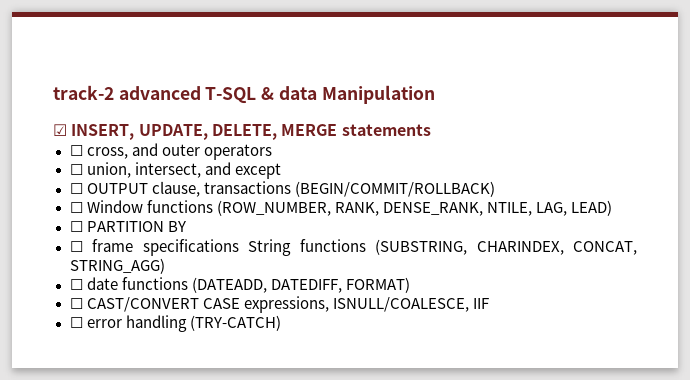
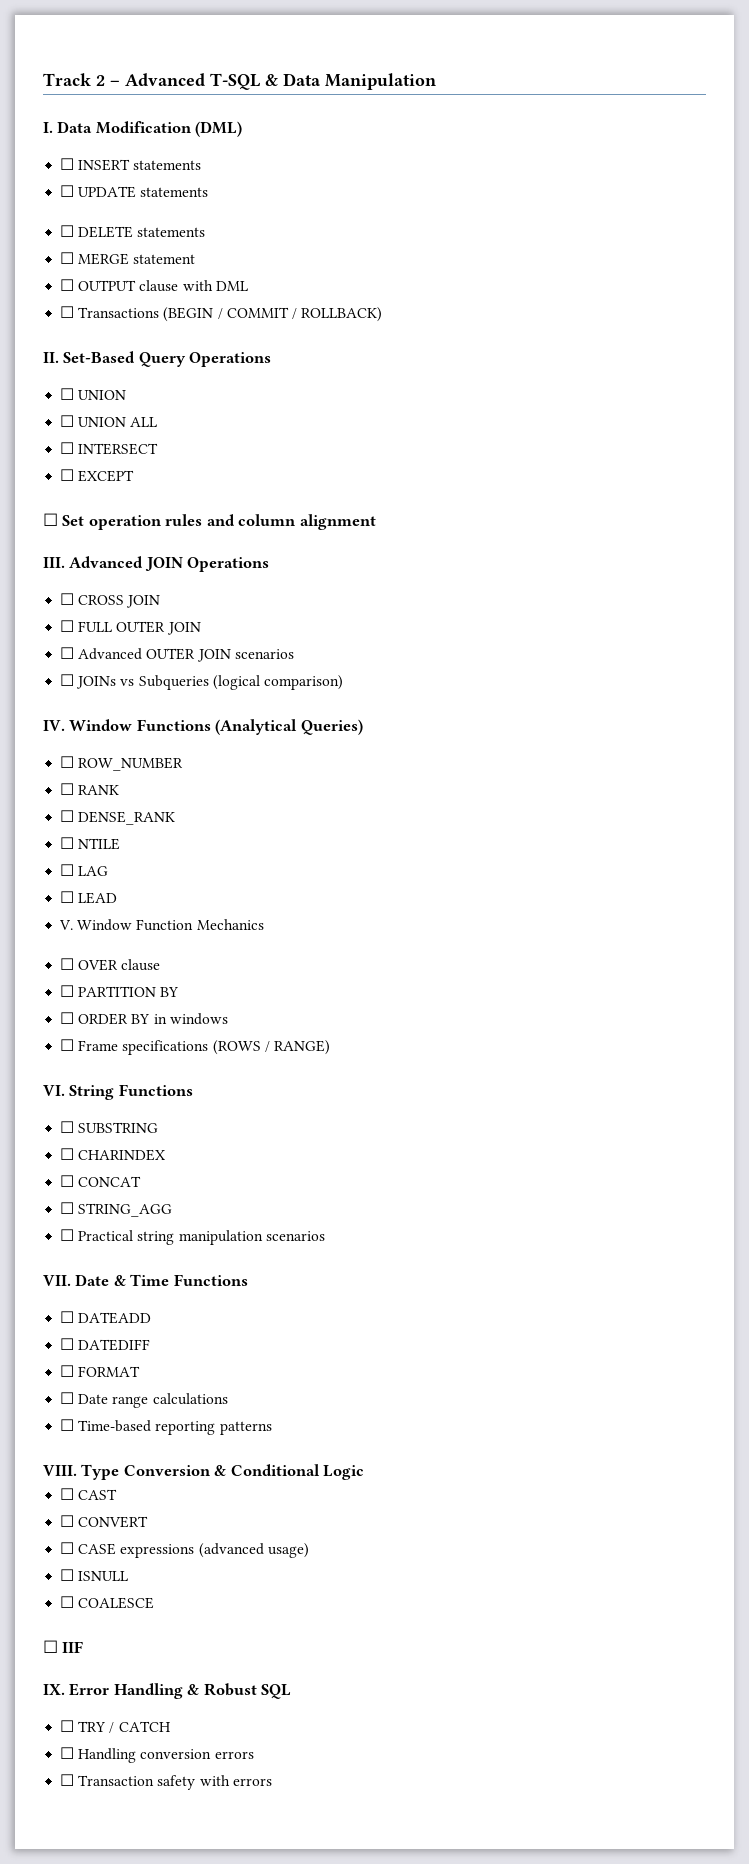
- track-2 advanced T-SQL & data Manipulation
+ Track 2 – Advanced T-SQL & Data Manipulation
- ☑ INSERT, UPDATE, DELETE, MERGE statements
- ☐ cross, and outer operators
- ☐ union, intersect, and except
- ☐ OUTPUT clause, transactions (BEGIN/COMMIT/ROLLBACK)
- ☐ Window functions (ROW_NUMBER, RANK, DENSE_RANK, NTILE, LAG, LEAD)
+ I. Data Modification (DML)
+ ☐ INSERT statements
+ ☐ UPDATE statements
+ ☐ DELETE statements
+ ☐ MERGE statement
+ ☐ OUTPUT clause with DML
+ ☐ Transactions (BEGIN / COMMIT / ROLLBACK)
+ II. Set-Based Query Operations
+ ☐ UNION
+ ☐ UNION ALL
+ ☐ INTERSECT
+ ☐ EXCEPT
+ ☐ Set operation rules and column alignment
+ III. Advanced JOIN Operations
+ ☐ CROSS JOIN
+ ☐ FULL OUTER JOIN
+ ☐ Advanced OUTER JOIN scenarios
+ ☐ JOINs vs Subqueries (logical comparison)
+ IV. Window Functions (Analytical Queries)
+ ☐ ROW_NUMBER
+ ☐ RANK
+ ☐ DENSE_RANK
+ ☐ NTILE
+ ☐ LAG
+ ☐ LEAD
+ V. Window Function Mechanics
+ ☐ OVER clause
  ☐ PARTITION BY
- ☐ frame specifications String functions (SUBSTRING, CHARINDEX, CONCAT, STRING_AGG)
- ☐ date functions (DATEADD, DATEDIFF, FORMAT)
- ☐ CAST/CONVERT CASE expressions, ISNULL/COALESCE, IIF
- ☐ error handling (TRY-CATCH)
+ ☐ ORDER BY in windows
+ ☐ Frame specifications (ROWS / RANGE)
+ VI. String Functions
+ ☐ SUBSTRING
+ ☐ CHARINDEX
+ ☐ CONCAT
+ ☐ STRING_AGG
+ ☐ Practical string manipulation scenarios
+ VII. Date & Time Functions
+ ☐ DATEADD
+ ☐ DATEDIFF
+ ☐ FORMAT
+ ☐ Date range calculations
+ ☐ Time-based reporting patterns
+ VIII. Type Conversion & Conditional Logic
+ ☐ CAST
+ ☐ CONVERT
+ ☐ CASE expressions (advanced usage)
+ ☐ ISNULL
+ ☐ COALESCE
+ ☐ IIF
+ IX. Error Handling & Robust SQL
+ ☐ TRY / CATCH
+ ☐ Handling conversion errors
+ ☐ Transaction safety with errors

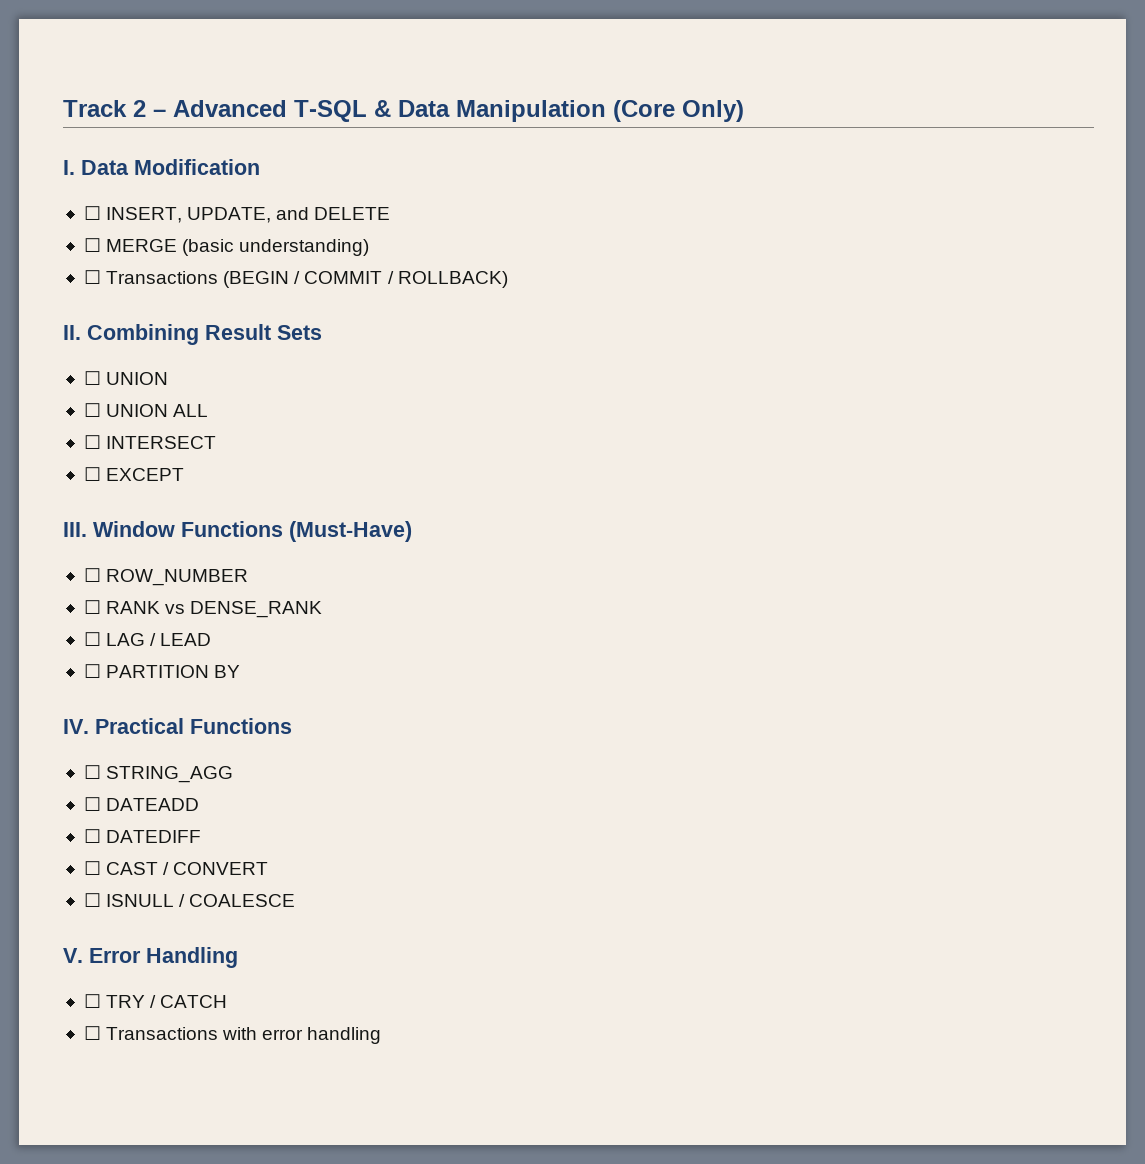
- Track 2 – Advanced T-SQL & Data Manipulation
+ Track 2 – Advanced T-SQL & Data Manipulation (Core Only)
- I. Data Modification (DML)
- ☐ INSERT statements
- ☐ UPDATE statements
- ☐ DELETE statements
+ I. Data Modification
+ ☐ INSERT, UPDATE, and DELETE
- ☐ MERGE statement
- ☐ OUTPUT clause with DML
+ ☐ MERGE (basic understanding)
- II. Set-Based Query Operations
+ II. Combining Result Sets
- ☐ Set operation rules and column alignment
- III. Advanced JOIN Operations
- ☐ CROSS JOIN
- ☐ FULL OUTER JOIN
- ☐ Advanced OUTER JOIN scenarios
- ☐ JOINs vs Subqueries (logical comparison)
- IV. Window Functions (Analytical Queries)
+ III. Window Functions (Must-Have)
- ☐ RANK
- ☐ DENSE_RANK
+ ☐ RANK vs DENSE_RANK
- ☐ NTILE
- ☐ LAG
- ☐ LEAD
+ ☐ LAG / LEAD
- V. Window Function Mechanics
- ☐ OVER clause
  ☐ PARTITION BY
- ☐ ORDER BY in windows
- ☐ Frame specifications (ROWS / RANGE)
- VI. String Functions
- ☐ SUBSTRING
- ☐ CHARINDEX
- ☐ CONCAT
+ IV. Practical Functions
  ☐ STRING_AGG
- ☐ Practical string manipulation scenarios
- VII. Date & Time Functions
  ☐ DATEADD
  ☐ DATEDIFF
- ☐ FORMAT
- ☐ Date range calculations
- ☐ Time-based reporting patterns
- VIII. Type Conversion & Conditional Logic
- ☐ CAST
- ☐ CONVERT
+ ☐ CAST / CONVERT
- ☐ CASE expressions (advanced usage)
- ☐ ISNULL
- ☐ COALESCE
+ ☐ ISNULL / COALESCE
- ☐ IIF
- IX. Error Handling & Robust SQL
+ V. Error Handling
- ☐ Handling conversion errors
- ☐ Transaction safety with errors
+ ☐ Transactions with error handling

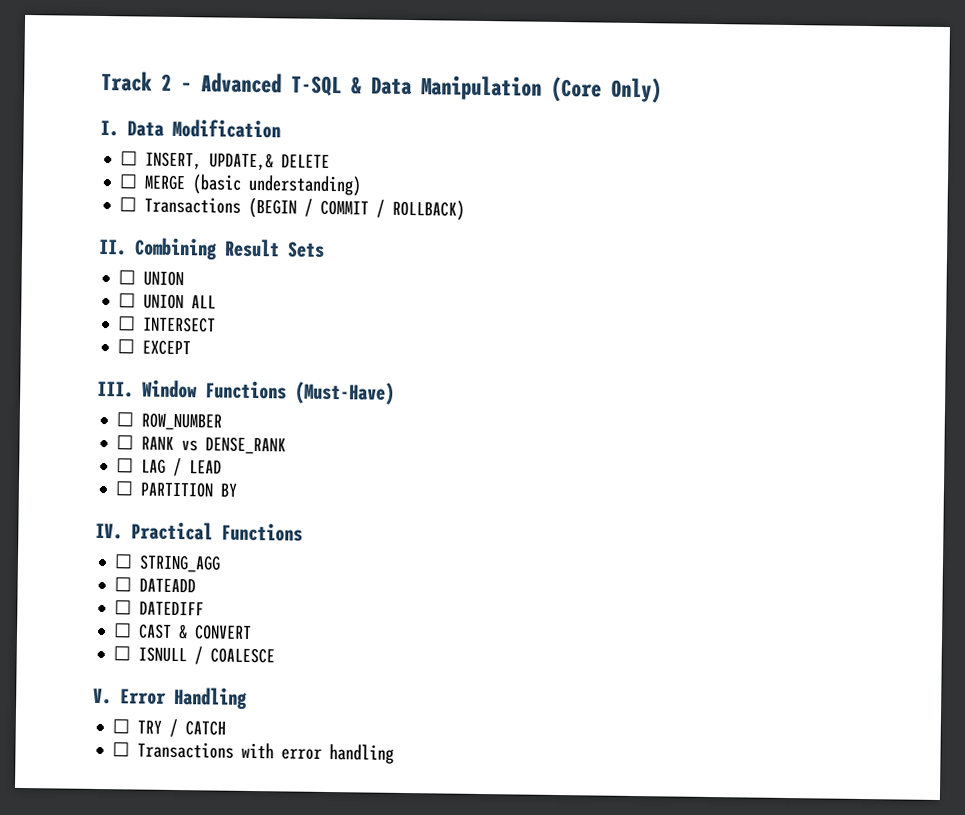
- ☐ INSERT, UPDATE, and DELETE
+ ☐ INSERT, UPDATE,& DELETE
- ☐ CAST / CONVERT
+ ☐ CAST & CONVERT

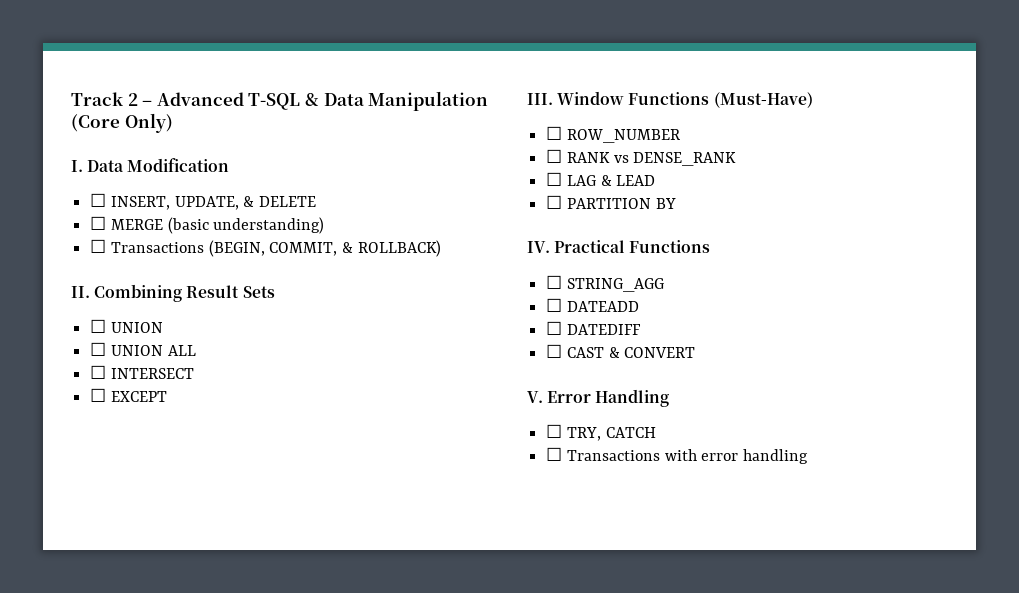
- ☐ INSERT, UPDATE,& DELETE
+ ☐ INSERT, UPDATE, & DELETE
- ☐ Transactions (BEGIN / COMMIT / ROLLBACK)
+ ☐ Transactions (BEGIN, COMMIT, & ROLLBACK)
- ☐ LAG / LEAD
+ ☐ LAG & LEAD
- ☐ ISNULL / COALESCE
- ☐ TRY / CATCH
+ ☐ TRY, CATCH

